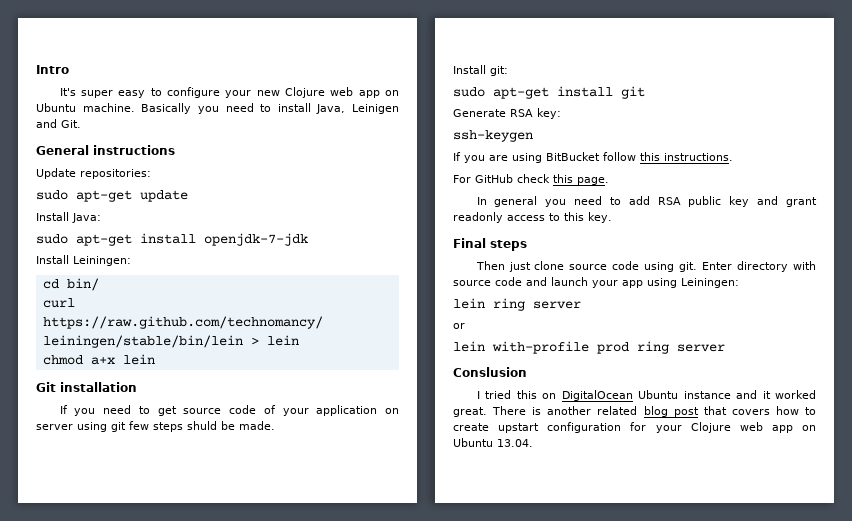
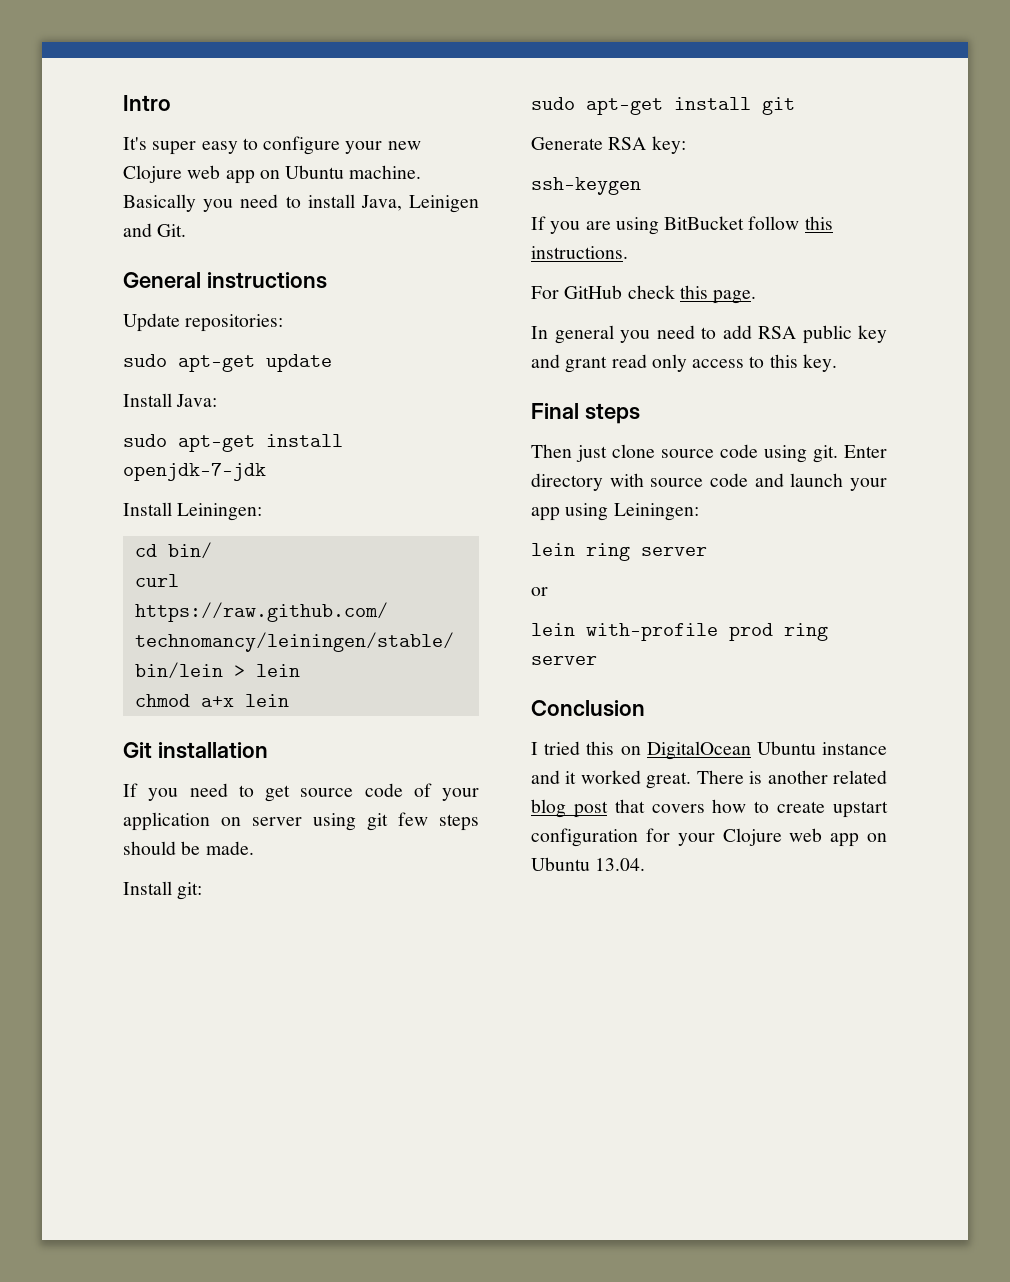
- If you need to get source code of your application on server using git few steps shuld be made.
+ If you need to get source code of your application on server using git few steps should be made.
- In general you need to add RSA public key and grant readonly access to this key.
+ In general you need to add RSA public key and grant read only access to this key.
- Conslusion
+ Conclusion

